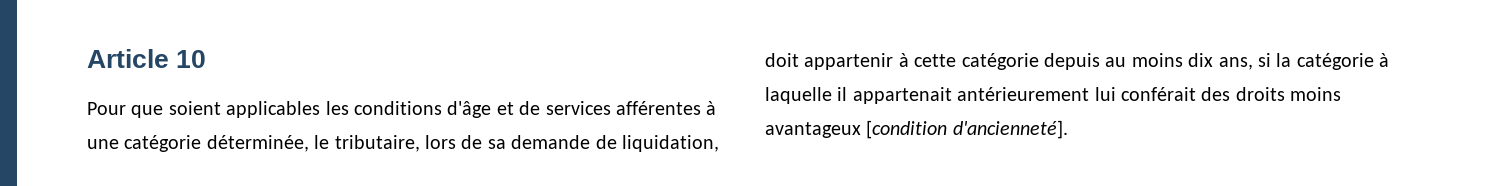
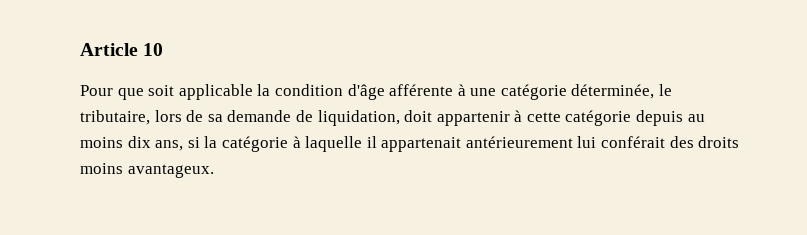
- Pour que soient applicables les conditions d'âge et de services afférentes à une catégorie déterminée, le tributaire, lors de sa demande de liquidation, doit appartenir à cette catégorie depuis au moins dix ans, si la catégorie à laquelle il appartenait antérieurement lui conférait des droits moins avantageux [condition d'ancienneté].
+ Pour que soit applicable la condition d'âge afférente à une catégorie déterminée, le tributaire, lors de sa demande de liquidation, doit appartenir à cette catégorie depuis au moins dix ans, si la catégorie à laquelle il appartenait antérieurement lui conférait des droits moins avantageux.

